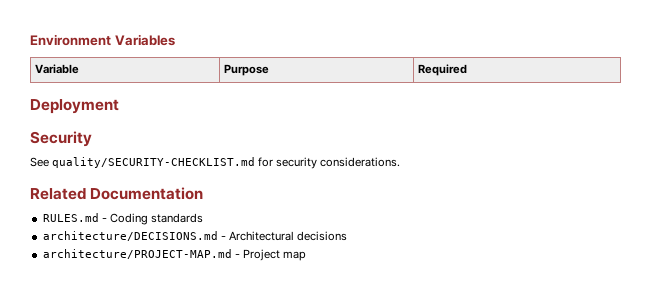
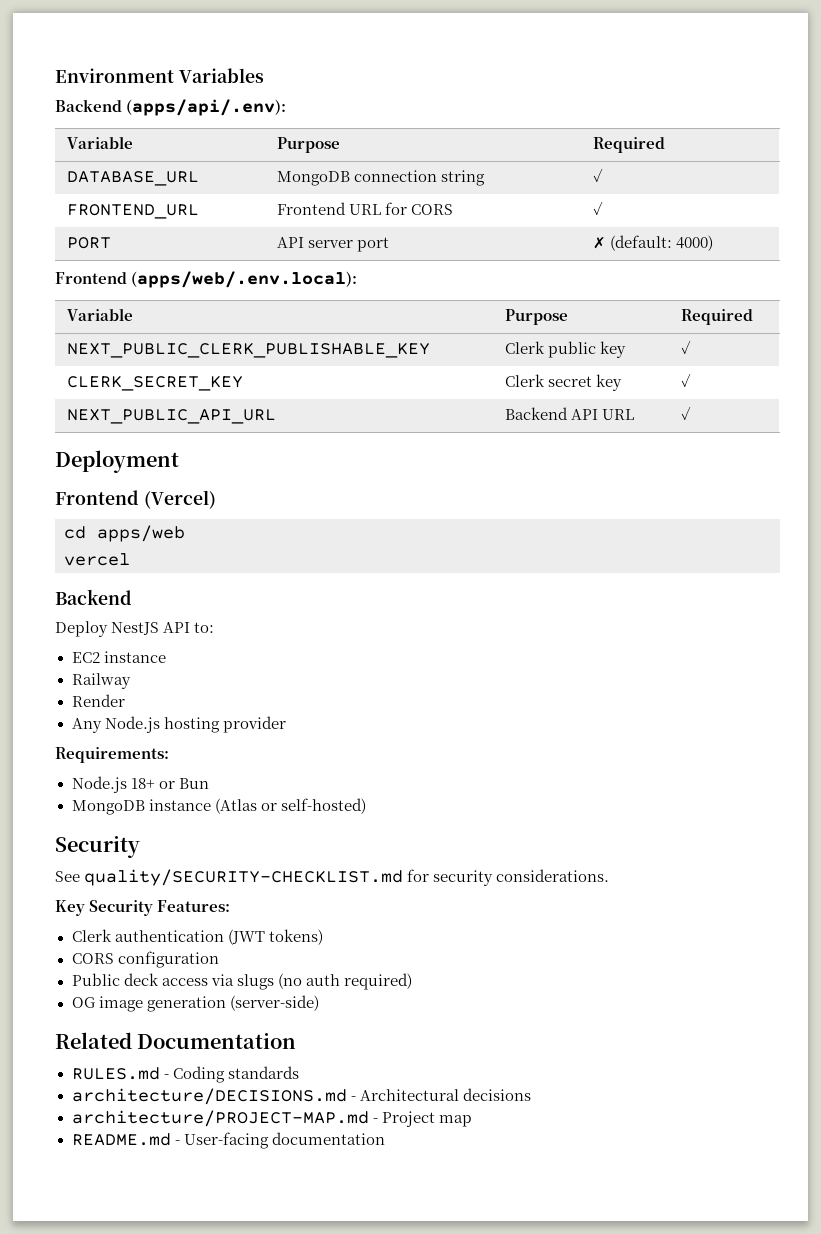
+ Backend (apps/api/.env):
  Variable | Purpose | Required
+ DATABASE_URL | MongoDB connection string | ✓
+ FRONTEND_URL | Frontend URL for CORS | ✓
+ PORT | API server port | ✗ (default: 4000)
+ Frontend (apps/web/.env.local):
+ Variable | Purpose | Required
+ NEXT_PUBLIC_CLERK_PUBLISHABLE_KEY | Clerk public key | ✓
+ CLERK_SECRET_KEY | Clerk secret key | ✓
+ NEXT_PUBLIC_API_URL | Backend API URL | ✓
  Deployment
+ Frontend (Vercel)
+ cd apps/web
+ vercel
+ Backend
+ Deploy NestJS API to:
+ EC2 instance
+ Railway
+ Render
+ Any Node.js hosting provider
+ Requirements:
+ Node.js 18+ or Bun
+ MongoDB instance (Atlas or self-hosted)
+ Key Security Features:
+ Clerk authentication (JWT tokens)
+ CORS configuration
+ Public deck access via slugs (no auth required)
+ OG image generation (server-side)
+ README.md - User-facing documentation

